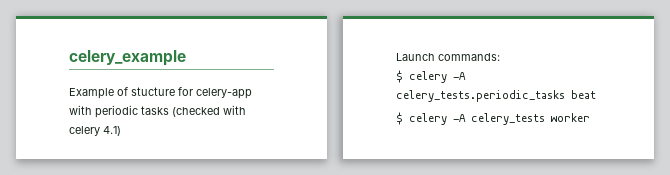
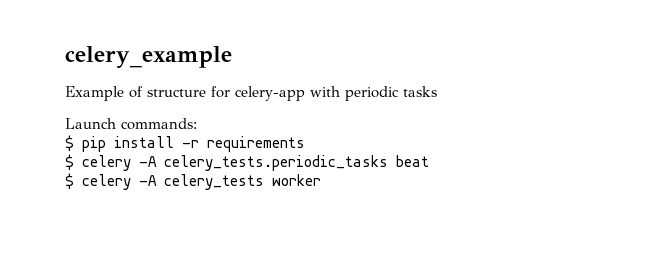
- Example of stucture for celery-app with periodic tasks (checked with celery 4.1)
+ Example of structure for celery-app with periodic tasks
  Launch commands:
+ $ pip install -r requirements

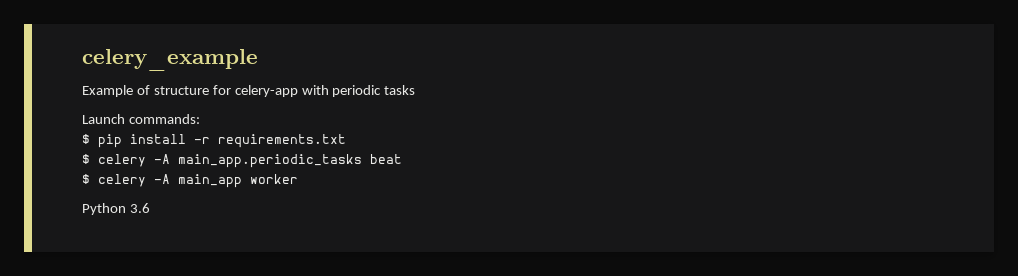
- $ pip install -r requirements
- $ celery -A celery_tests.periodic_tasks beat
+ $ pip install -r requirements.txt
+ $ celery -A main_app.periodic_tasks beat
- $ celery -A celery_tests worker
+ $ celery -A main_app worker
+ Python 3.6

